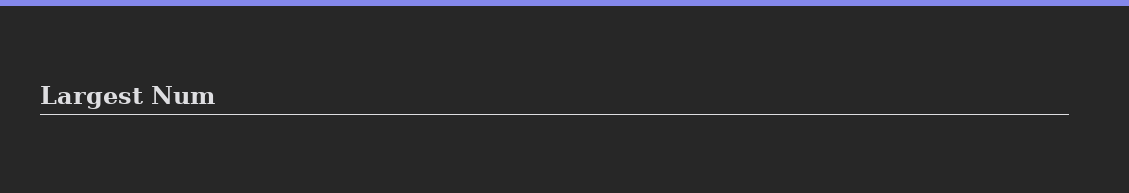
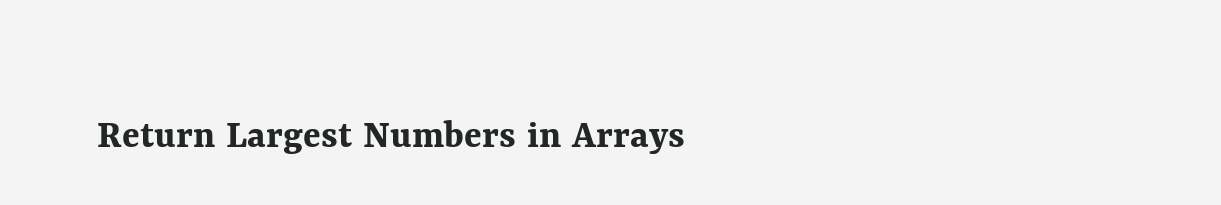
- Largest Num
+ Return Largest Numbers in Arrays

